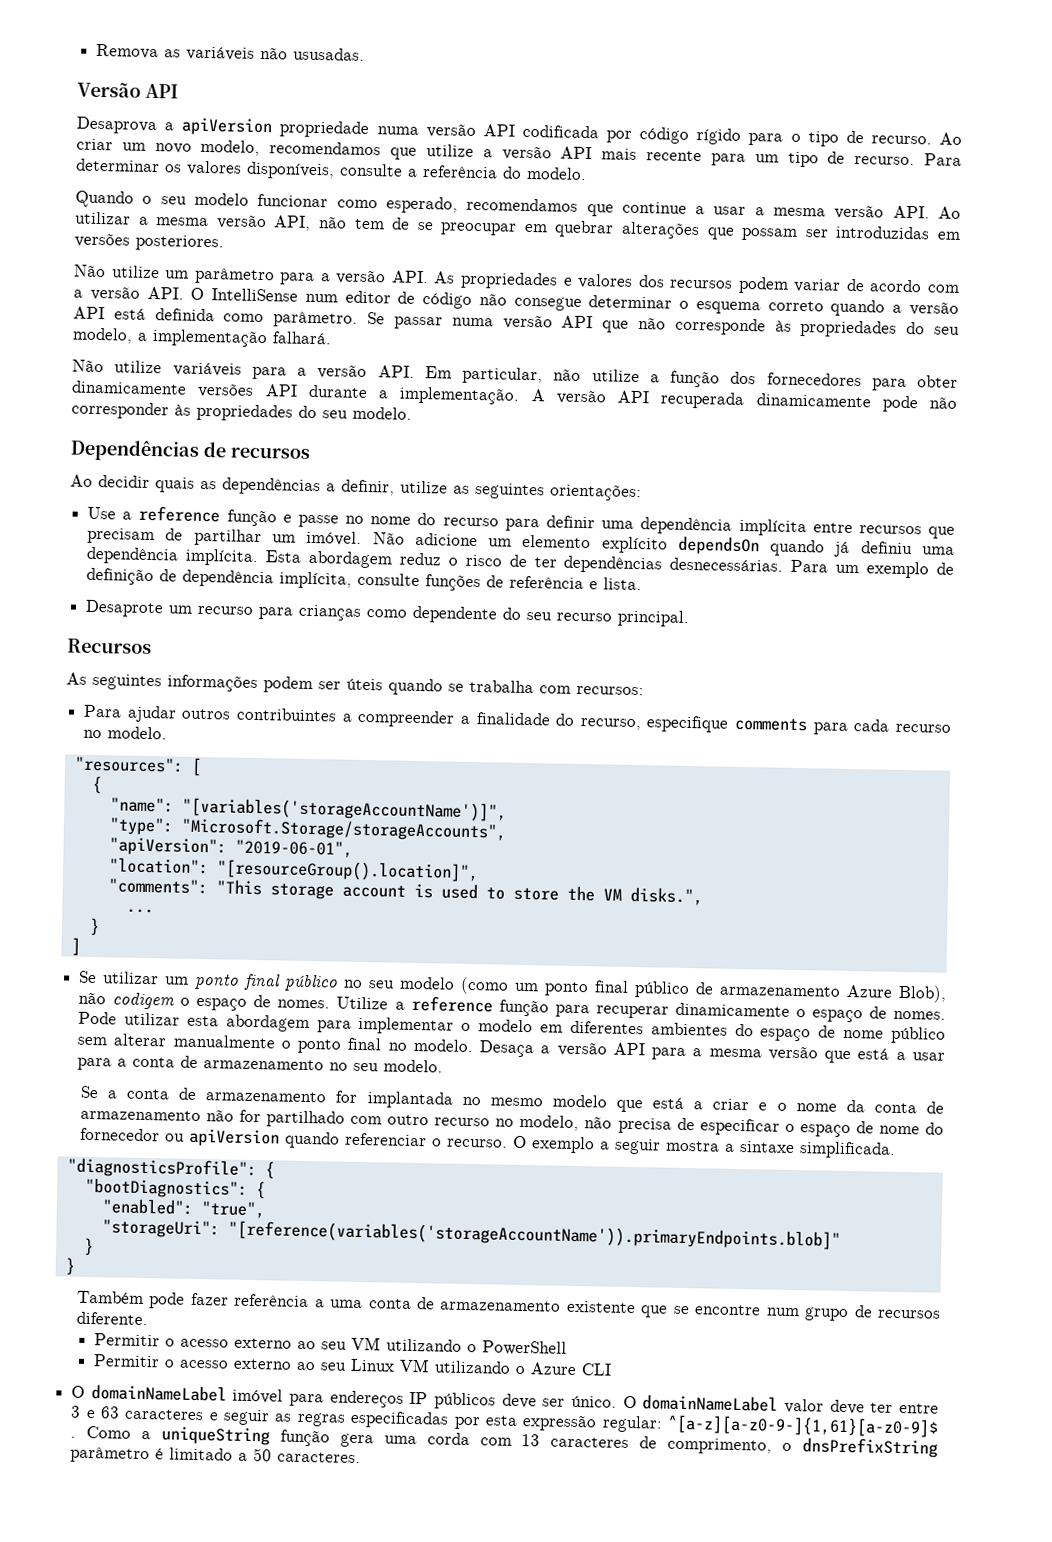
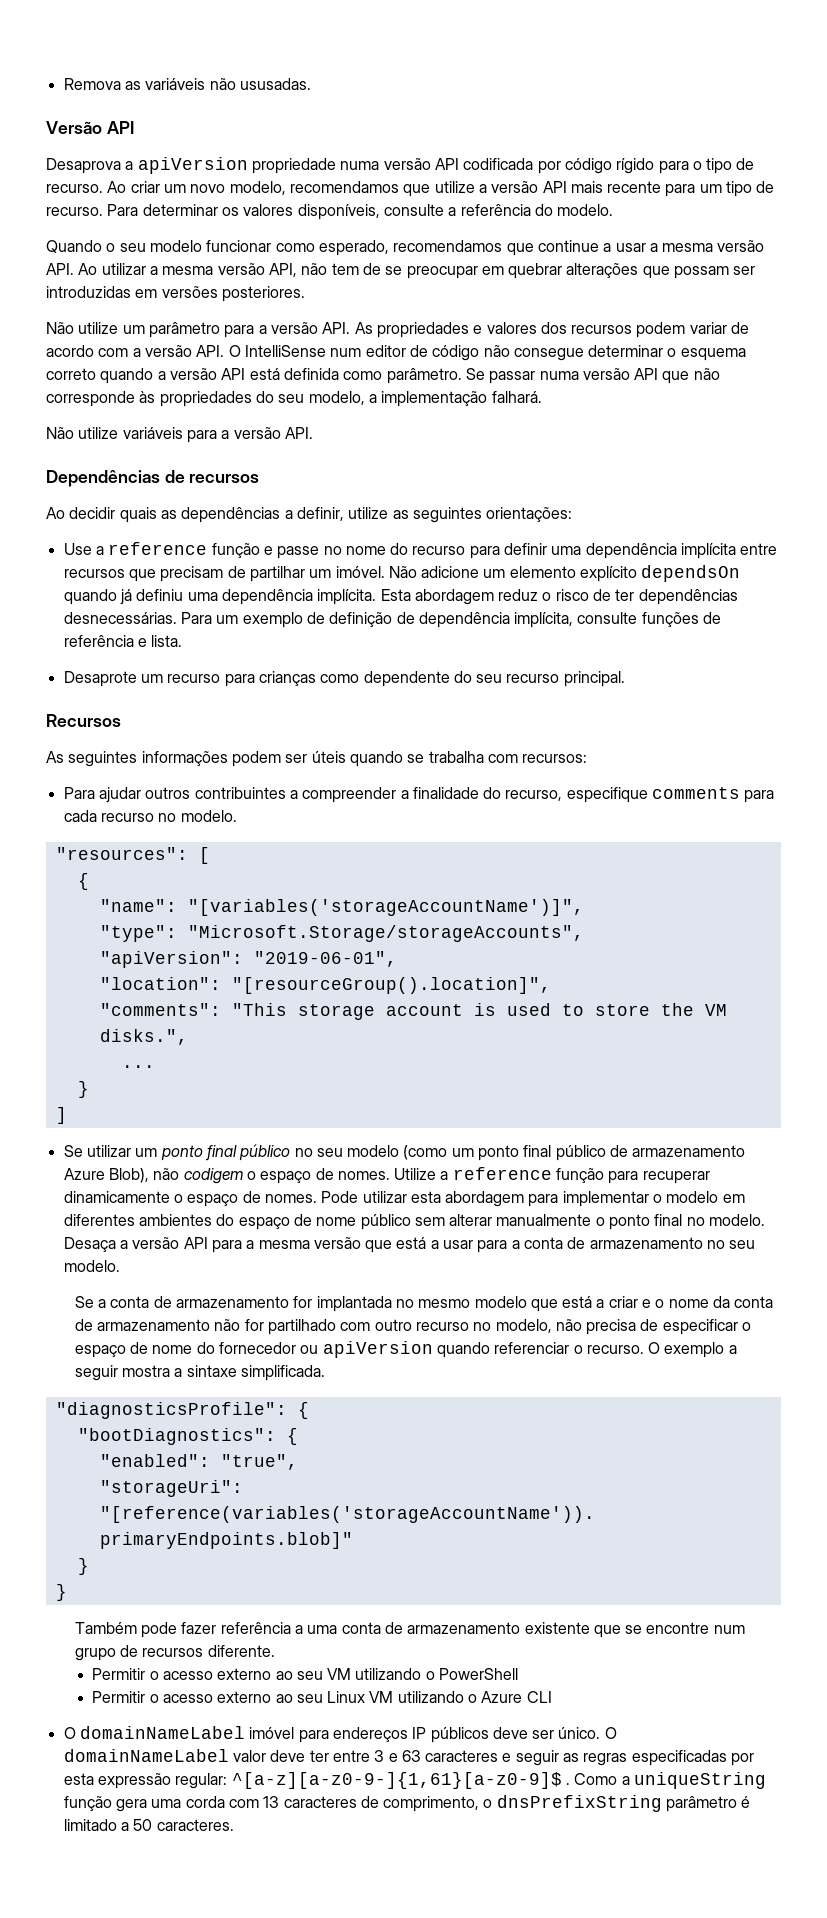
- Não utilize variáveis para a versão API. Em particular, não utilize a função dos fornecedores para obter dinamicamente versões API durante a implementação. A versão API recuperada dinamicamente pode não corresponder às propriedades do seu modelo.
+ Não utilize variáveis para a versão API.

